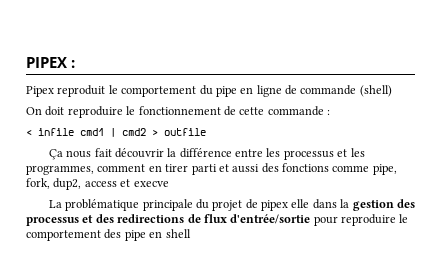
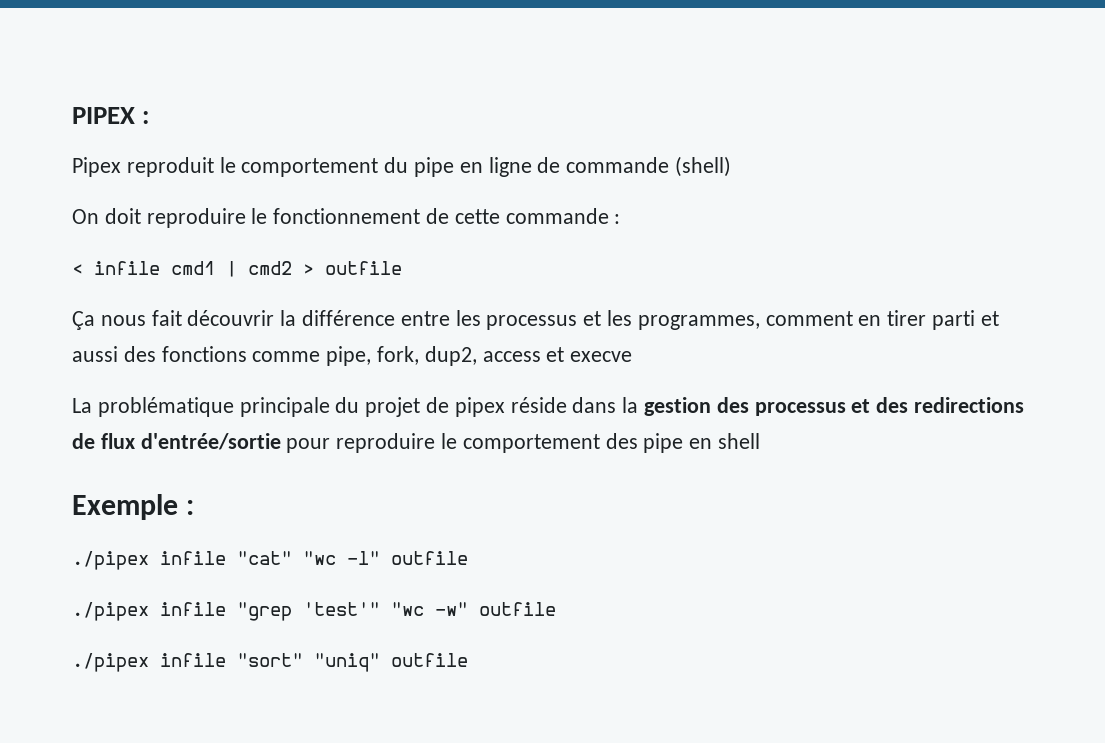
- La problématique principale du projet de pipex elle dans la gestion des processus et des redirections de flux d'entrée/sortie pour reproduire le comportement des pipe en shell
+ La problématique principale du projet de pipex réside dans la gestion des processus et des redirections de flux d'entrée/sortie pour reproduire le comportement des pipe en shell
+ Exemple :
+ ./pipex infile "cat" "wc -l" outfile
+ ./pipex infile "grep 'test'" "wc -w" outfile
+ ./pipex infile "sort" "uniq" outfile

